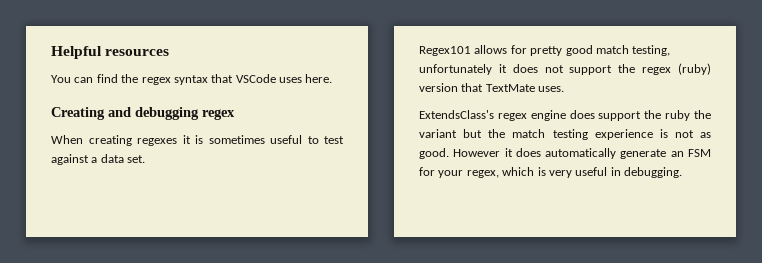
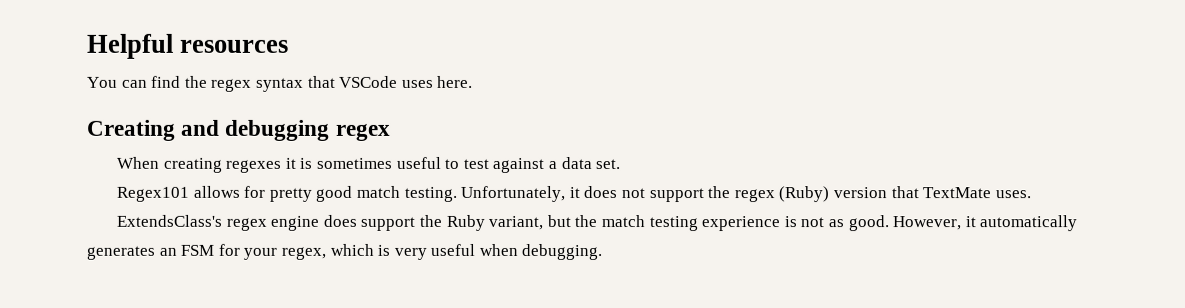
- Regex101 allows for pretty good match testing, unfortunately it does not support the regex (ruby) version that TextMate uses.
+ Regex101 allows for pretty good match testing. Unfortunately, it does not support the regex (Ruby) version that TextMate uses.
- ExtendsClass's regex engine does support the ruby the variant but the match testing experience is not as good.
+ ExtendsClass's regex engine does support the Ruby variant, but the match testing experience is not as good.
- However it does automatically generate an FSM for your regex, which is very useful in debugging.
+ However, it automatically generates an FSM for your regex, which is very useful when debugging.

